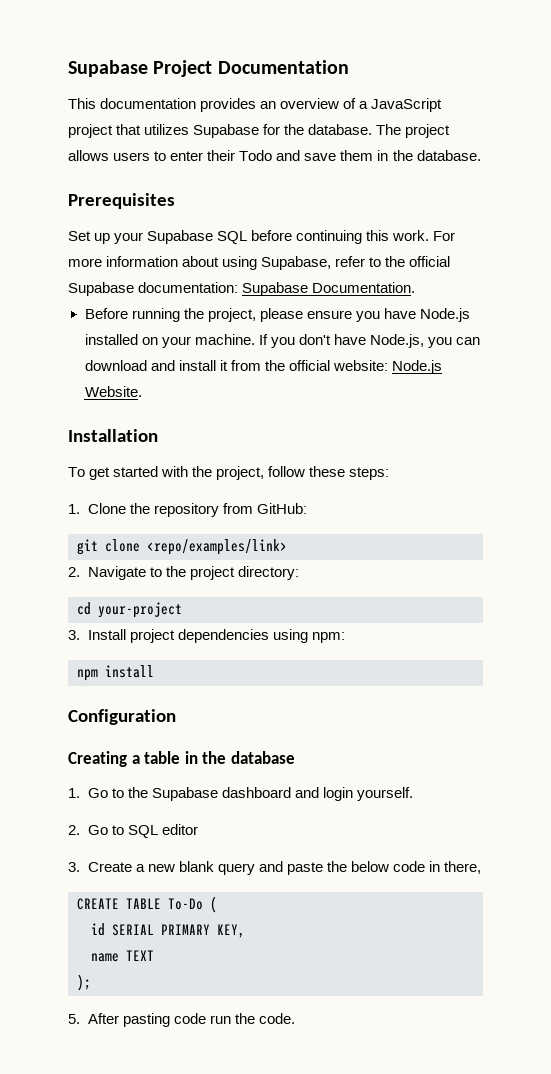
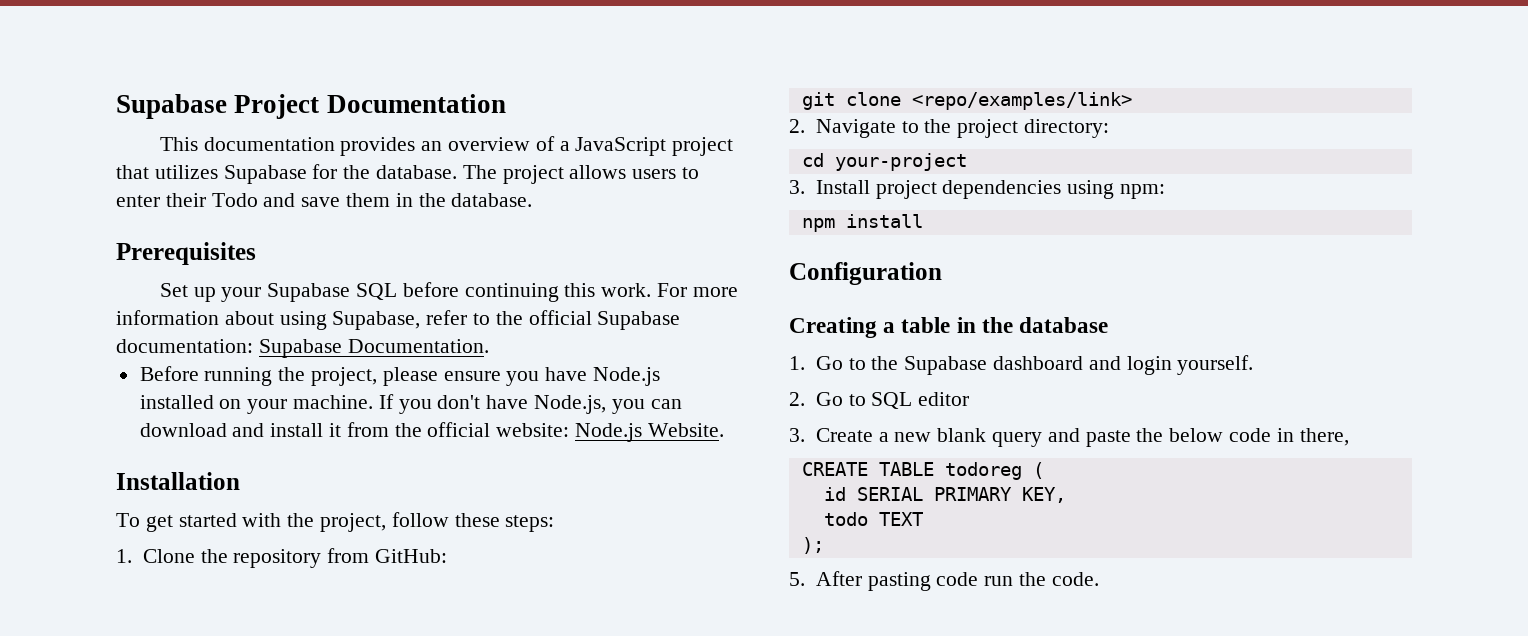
- CREATE TABLE To-Do (
+ CREATE TABLE todoreg (
- name TEXT
+ todo TEXT

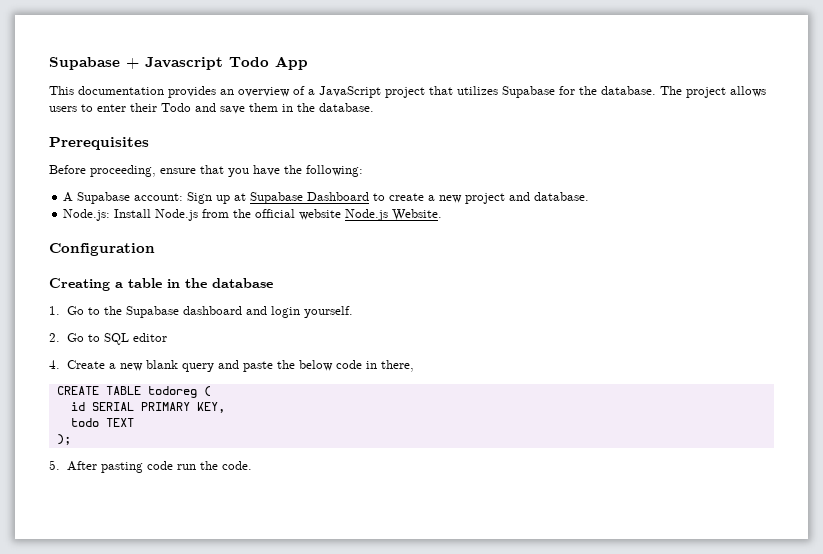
- Supabase Project Documentation
+ Supabase + Javascript Todo App
- Set up your Supabase SQL before continuing this work. For more information about using Supabase, refer to the official Supabase documentation: Supabase Documentation.
- Before running the project, please ensure you have Node.js installed on your machine. If you don't have Node.js, you can download and install it from the official website: Node.js Website.
+ Before proceeding, ensure that you have the following:
+ A Supabase account: Sign up at Supabase Dashboard to create a new project and database.
+ Node.js: Install Node.js from the official website Node.js Website.
- Installation
- To get started with the project, follow these steps:
- 1. Clone the repository from GitHub:
- git clone <repo/examples/link>
- 2. Navigate to the project directory:
- cd your-project
- 3. Install project dependencies using npm:
- npm install
- 3. Create a new blank query and paste the below code in there,
+ 4. Create a new blank query and paste the below code in there,

